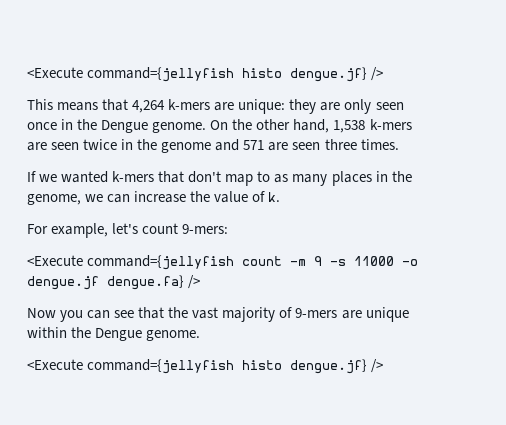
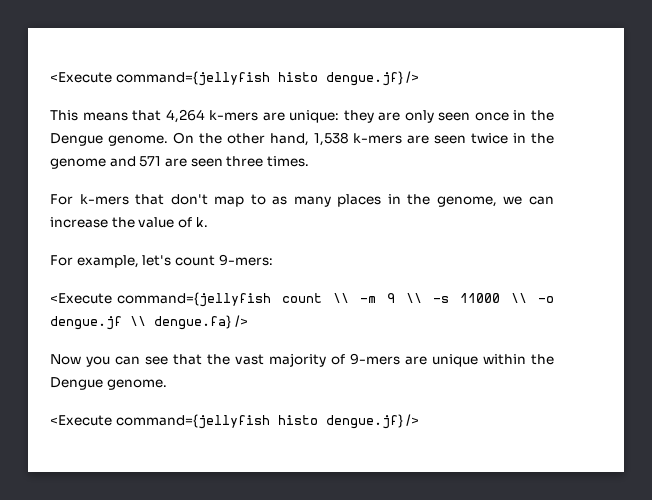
- If we wanted k-mers that don't map to as many places in the genome, we can increase the value of k.
+ For k-mers that don't map to as many places in the genome, we can increase the value of k.
- <Execute command={jellyfish count -m 9 -s 11000 -o dengue.jf dengue.fa} />
+ <Execute command={jellyfish count \\ -m 9 \\ -s 11000 \\ -o dengue.jf \\ dengue.fa} />

